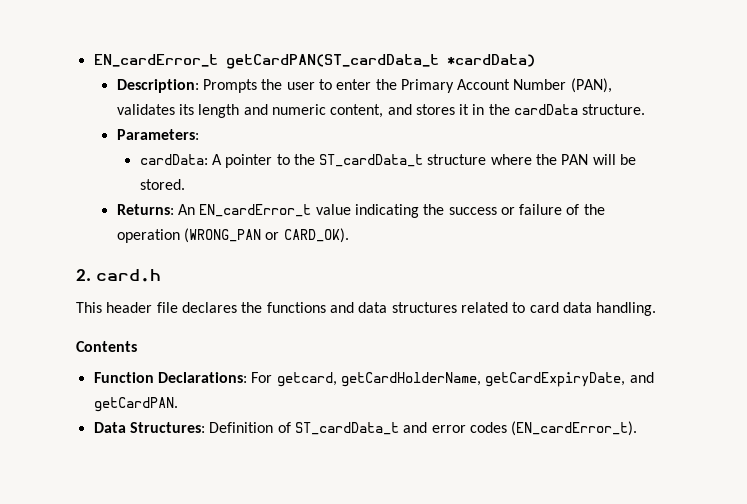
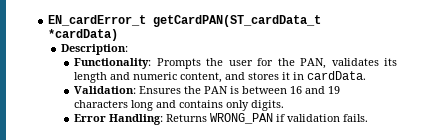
- Description: Prompts the user to enter the Primary Account Number (PAN), validates its length and numeric content, and stores it in the cardData structure.
- Parameters:
- cardData: A pointer to the ST_cardData_t structure where the PAN will be stored.
- Returns: An EN_cardError_t value indicating the success or failure of the operation (WRONG_PAN or CARD_OK).
- 2. card.h
- This header file declares the functions and data structures related to card data handling.
- Contents
- Function Declarations: For getcard, getCardHolderName, getCardExpiryDate, and getCardPAN.
- Data Structures: Definition of ST_cardData_t and error codes (EN_cardError_t).
+ Description:
+ Functionality: Prompts the user for the PAN, validates its length and numeric content, and stores it in cardData.
+ Validation: Ensures the PAN is between 16 and 19 characters long and contains only digits.
+ Error Handling: Returns WRONG_PAN if validation fails.

